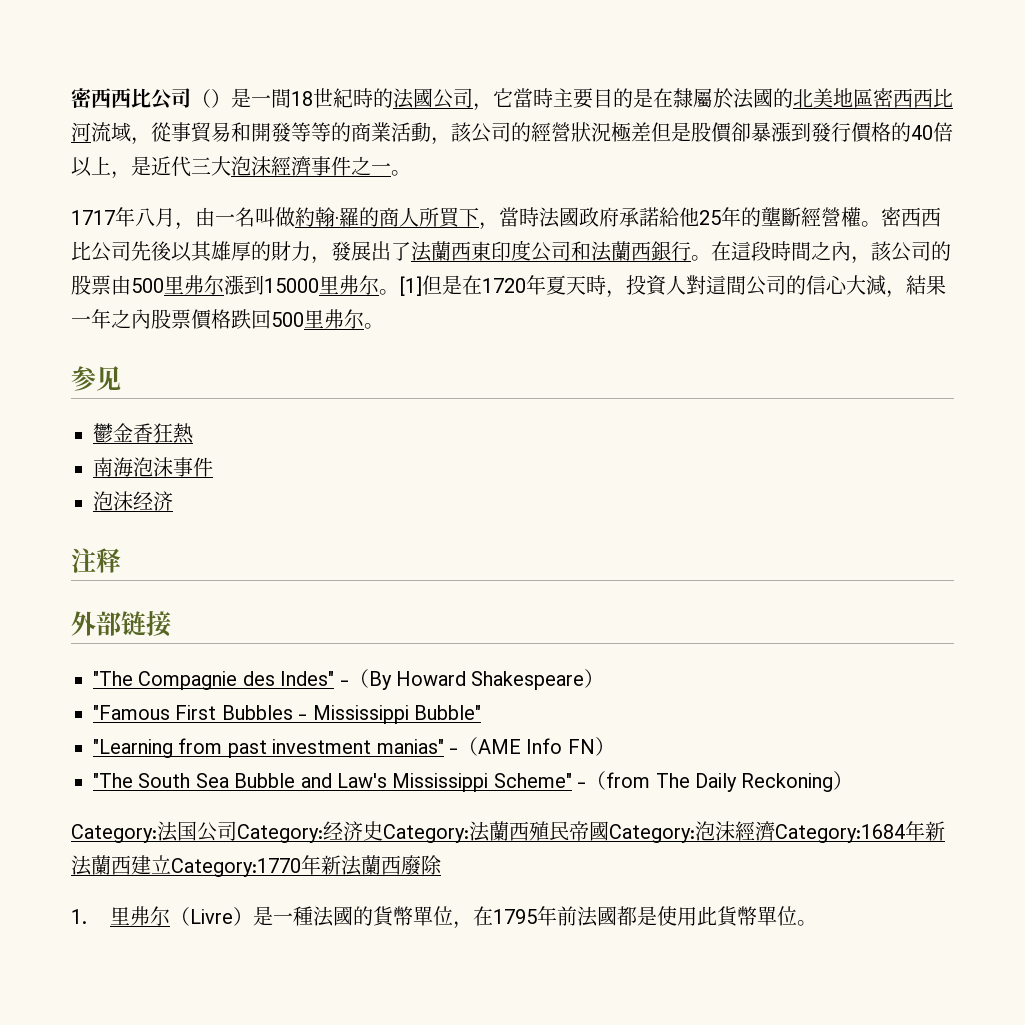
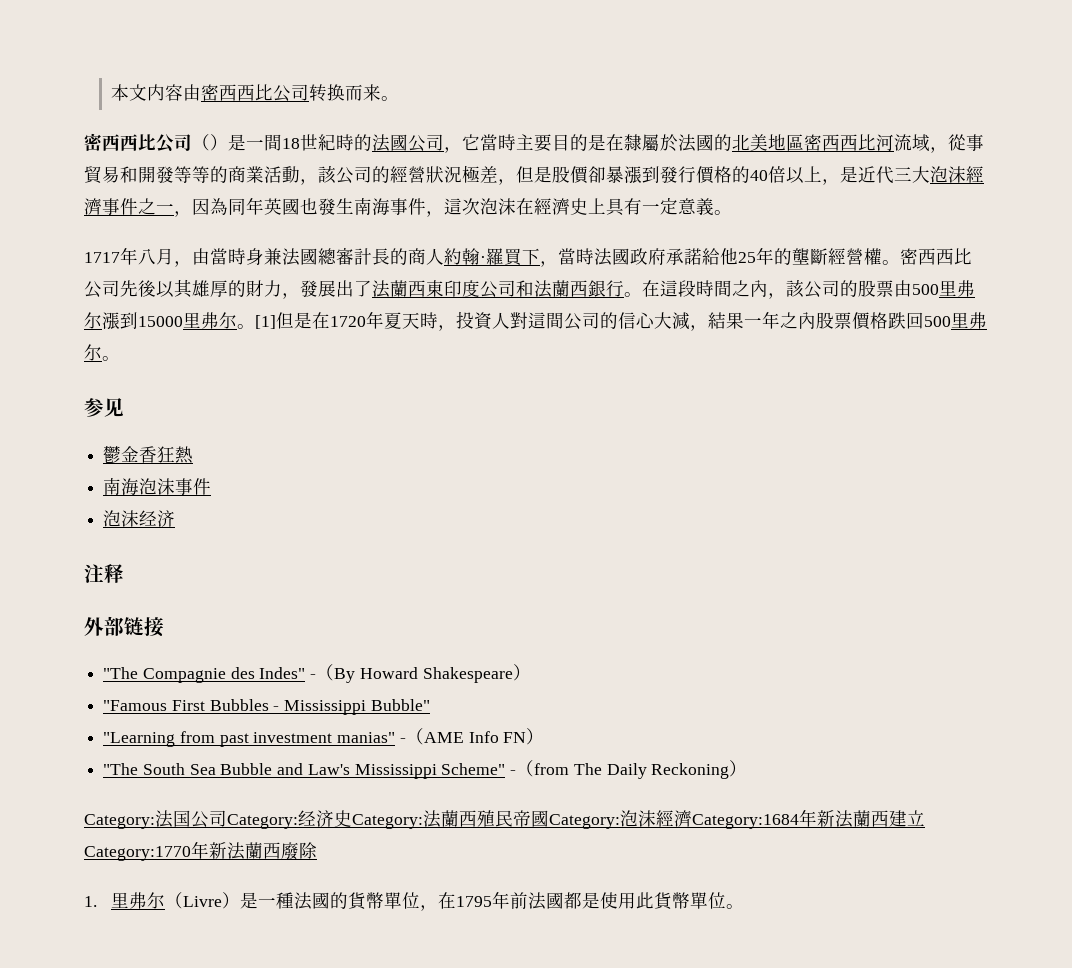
+ 本文内容由密西西比公司转换而来。
- 密西西比公司（）是一間18世紀時的法國公司，它當時主要目的是在隸屬於法國的北美地區密西西比河流域，從事貿易和開發等等的商業活動，該公司的經營狀況極差但是股價卻暴漲到發行價格的40倍以上，是近代三大泡沫經濟事件之一。
- 1717年八月，由一名叫做約翰·羅的商人所買下，當時法國政府承諾給他25年的壟斷經營權。
+ 密西西比公司（）是一間18世紀時的法國公司，它當時主要目的是在隸屬於法國的北美地區密西西比河流域，從事貿易和開發等等的商業活動，該公司的經營狀況極差，但是股價卻暴漲到發行價格的40倍以上，是近代三大泡沫經濟事件之一，因為同年英國也發生南海事件，這次泡沫在經濟史上具有一定意義。
+ 1717年八月，由當時身兼法國總審計長的商人約翰·羅買下，當時法國政府承諾給他25年的壟斷經營權。

